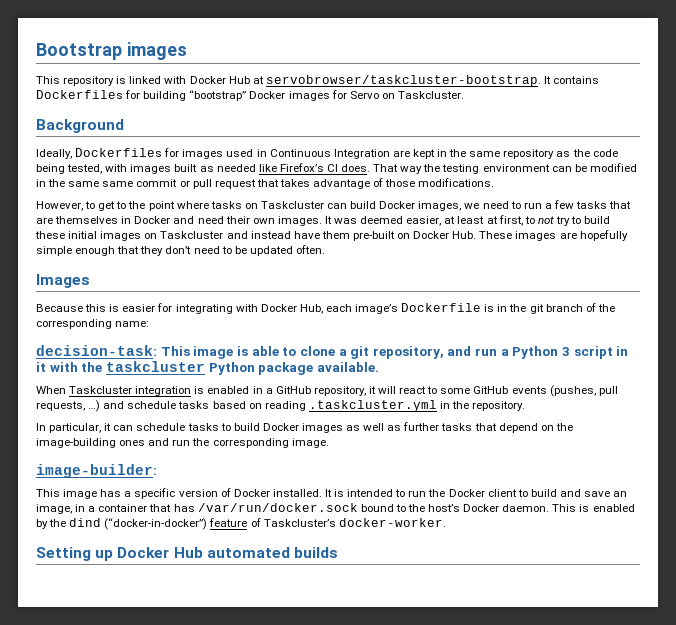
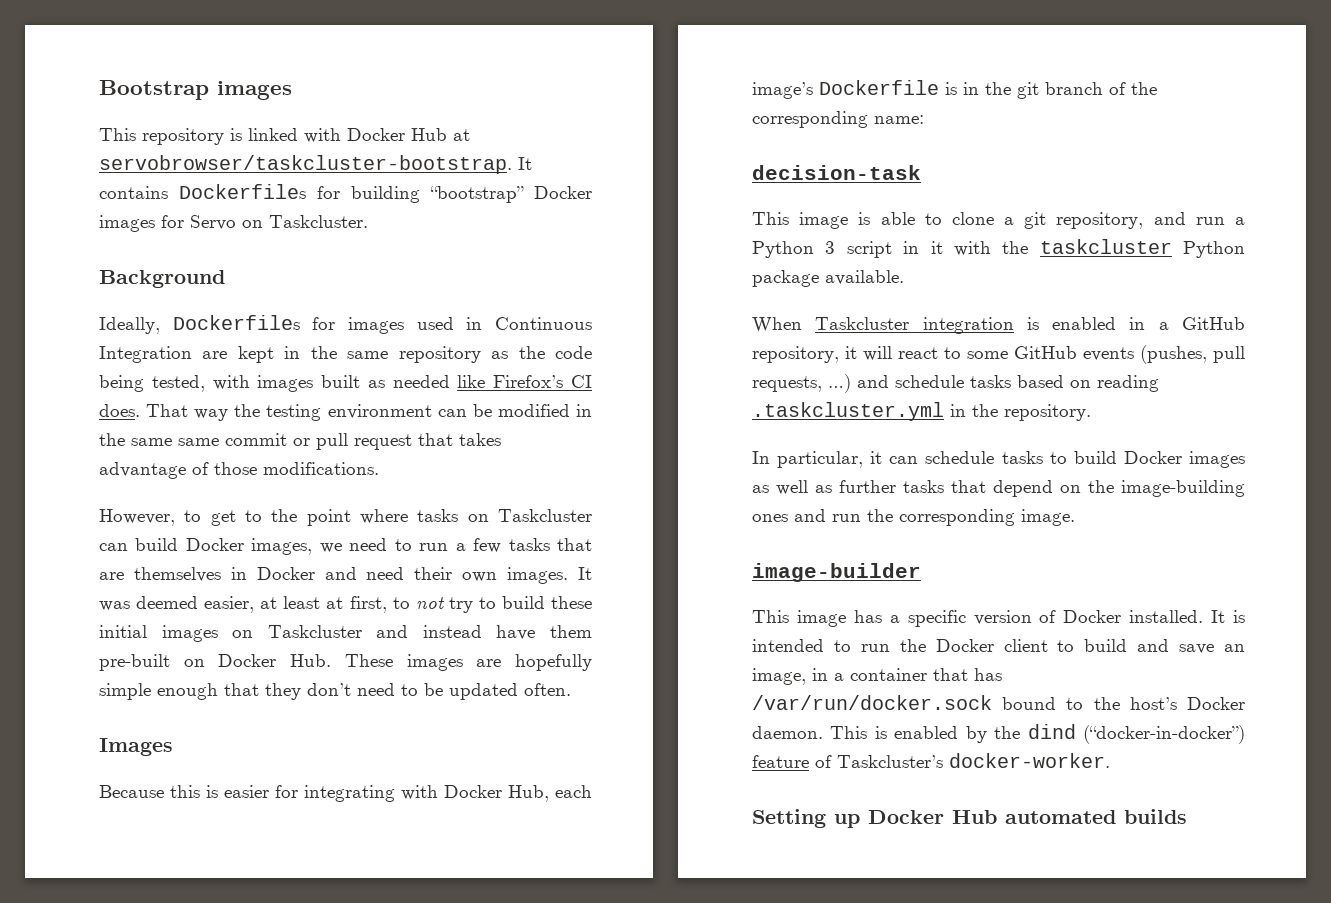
- decision-task: This image is able to clone a git repository, and run a Python 3 script in it with the taskcluster Python package available.
+ decision-task
+ This image is able to clone a git repository, and run a Python 3 script in it with the taskcluster Python package available.
- image-builder:
+ image-builder

